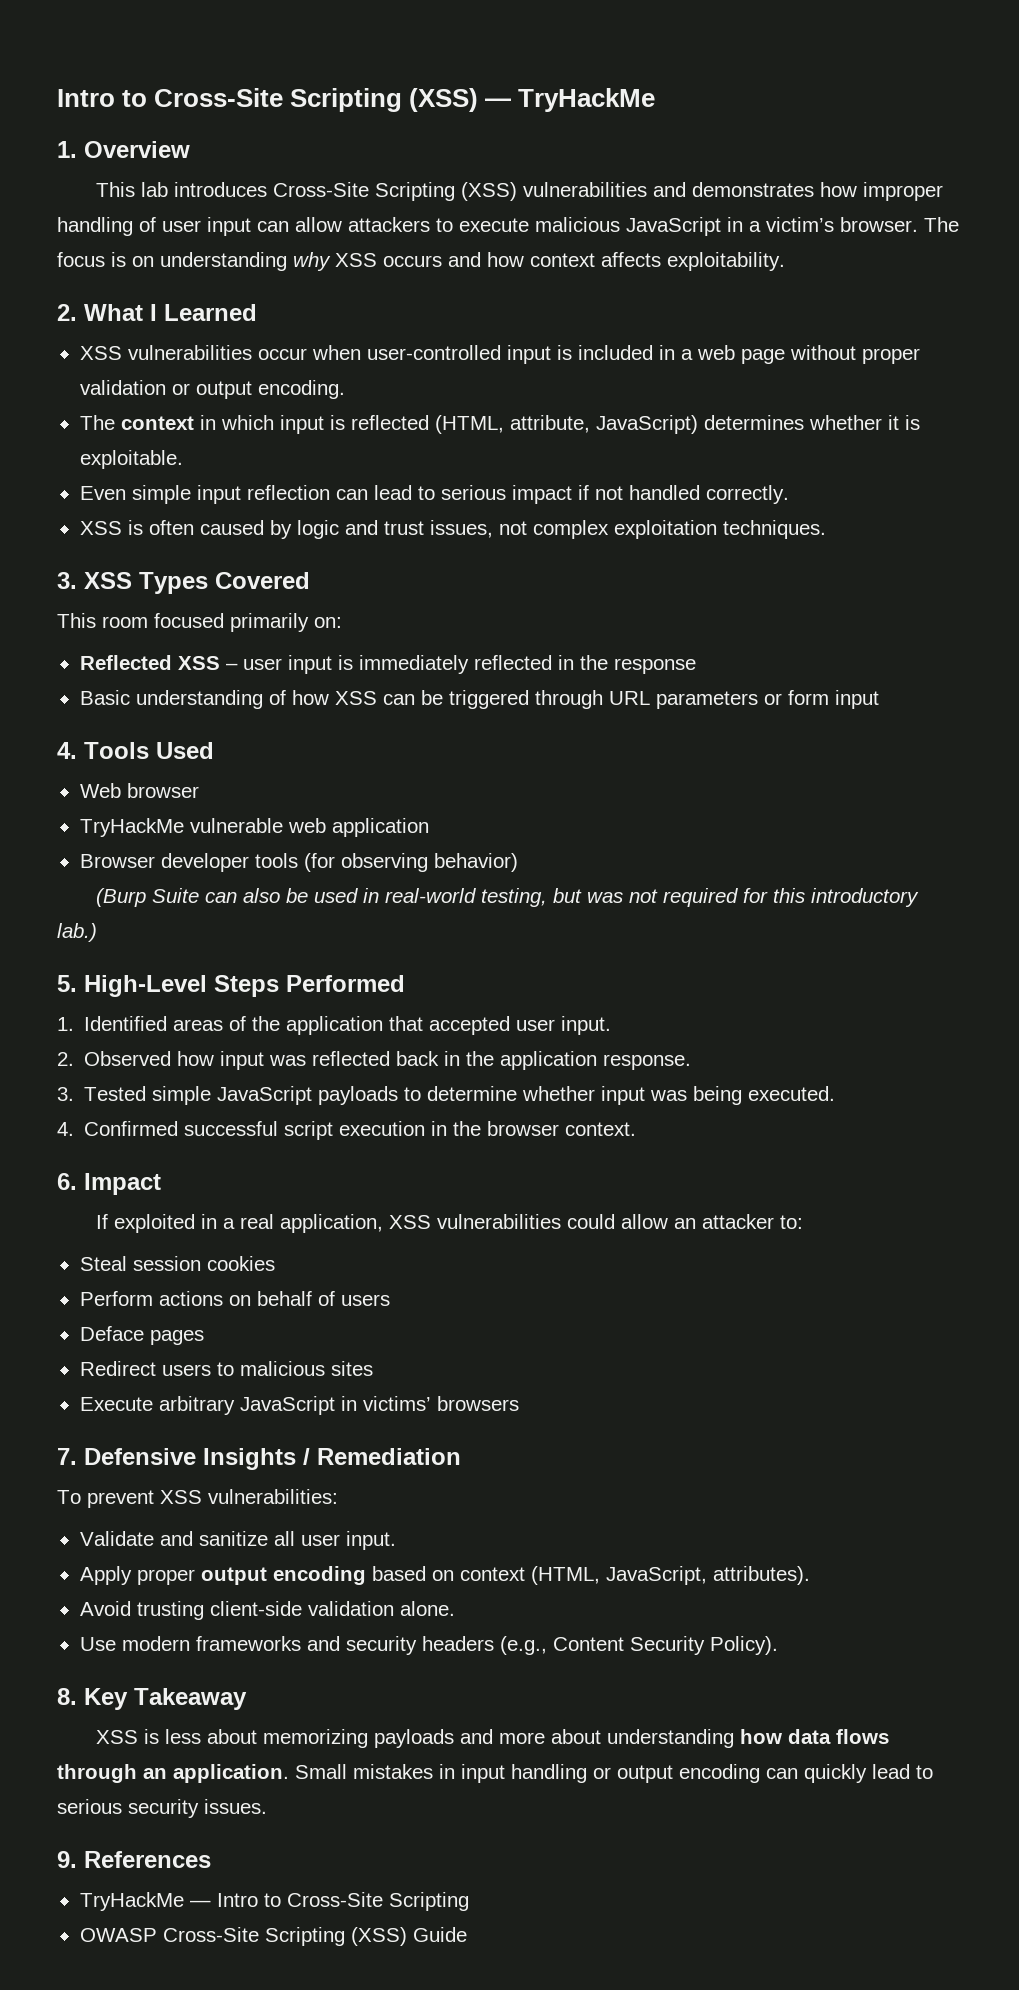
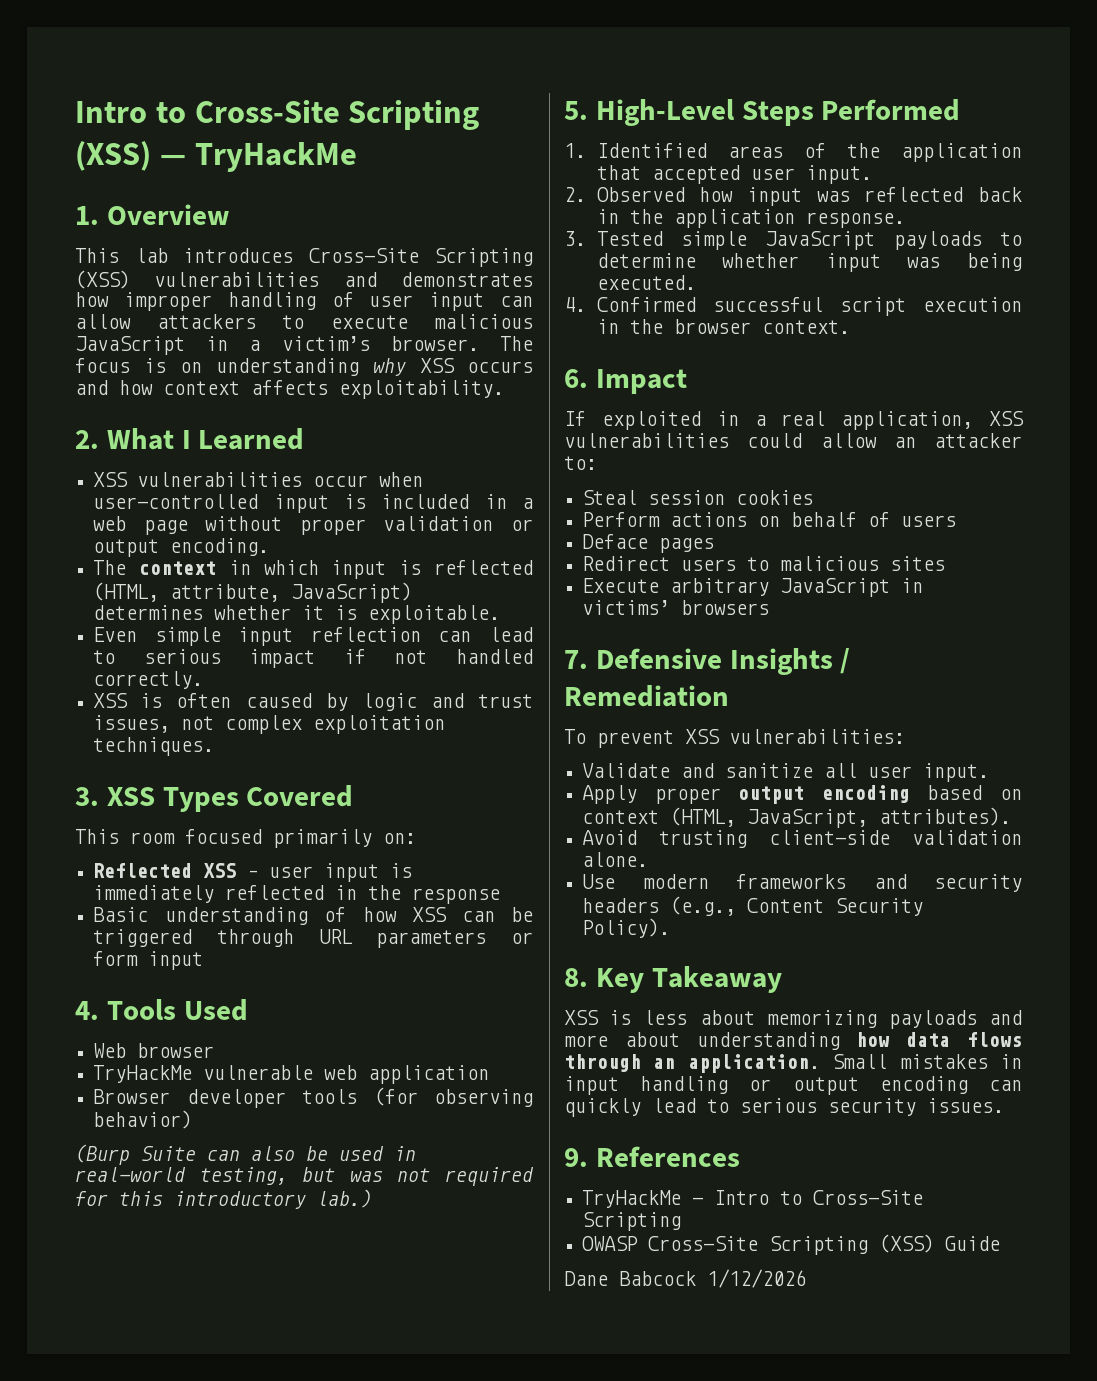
+ Dane Babcock 1/12/2026

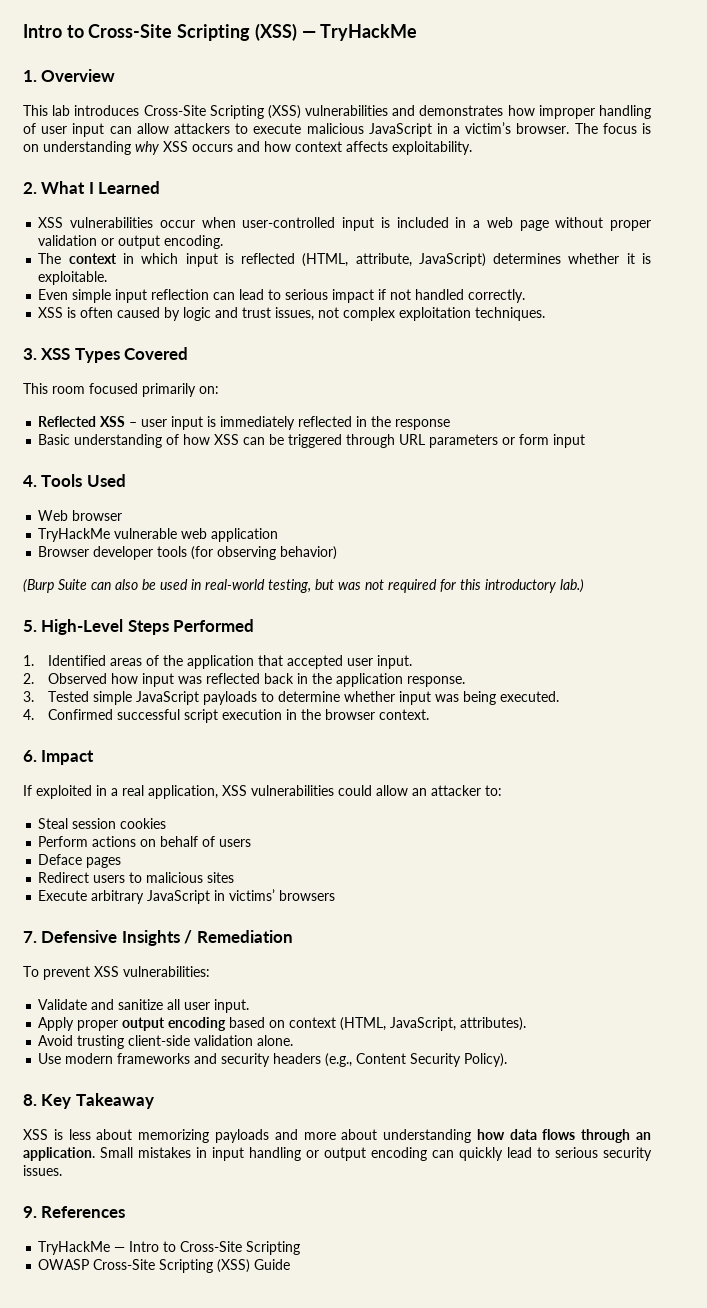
- Dane Babcock 1/12/2026

